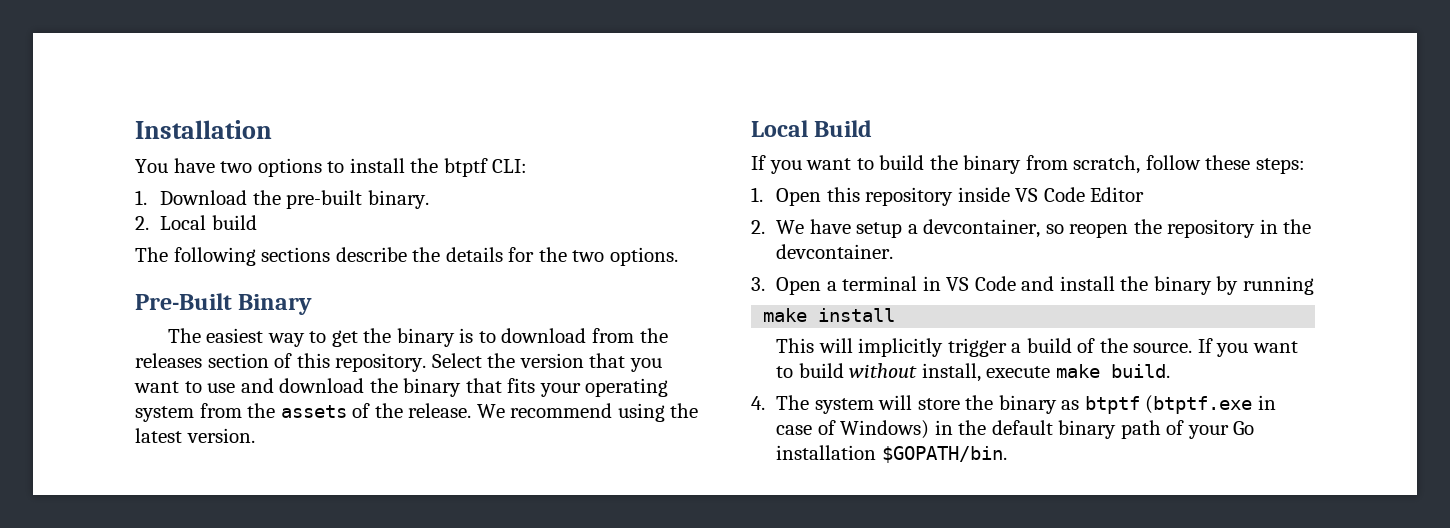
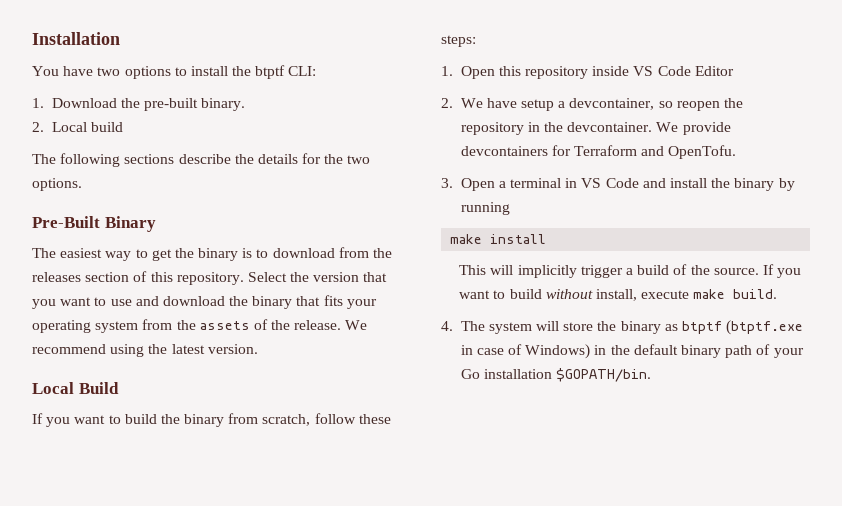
+ We provide devcontainers for Terraform and OpenTofu.

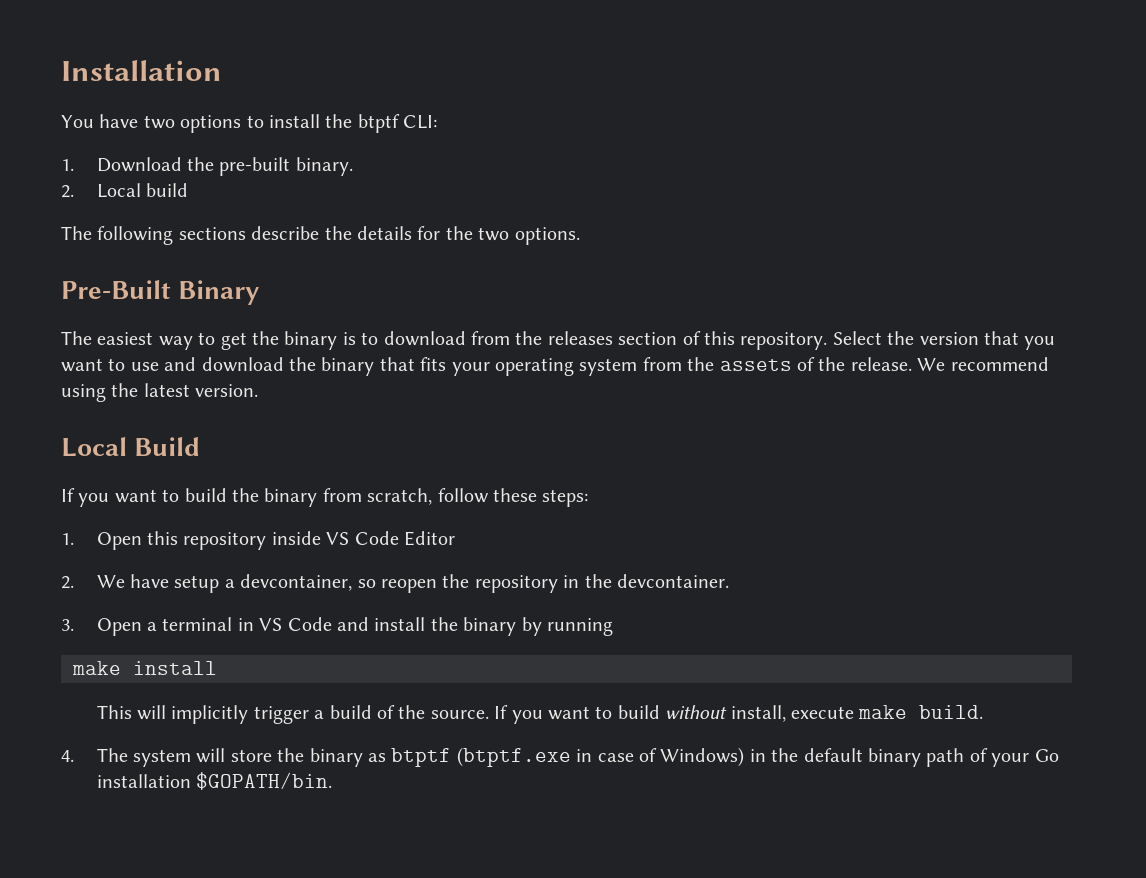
- We provide devcontainers for Terraform and OpenTofu.

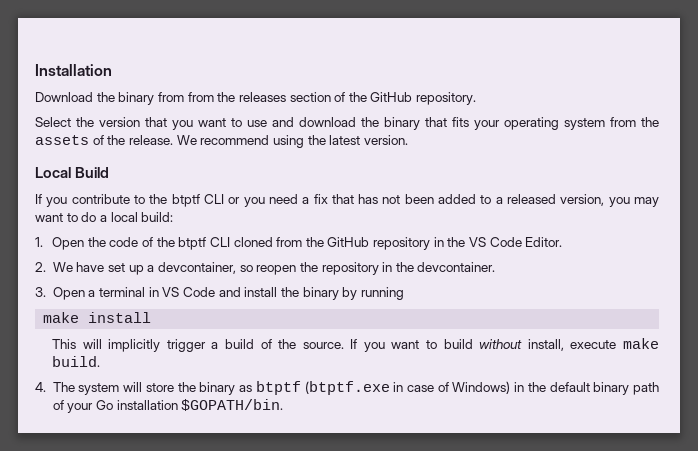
- You have two options to install the btptf CLI:
- 1. Download the pre-built binary.
- 2. Local build
- The following sections describe the details for the two options.
- Pre-Built Binary
- The easiest way to get the binary is to download from the releases section of this repository. Select the version that you want to use and download the binary that fits your operating system from the assets of the release.
+ Download the binary from from the releases section of the GitHub repository.
+ Select the version that you want to use and download the binary that fits your operating system from the assets of the release.
- If you want to build the binary from scratch, follow these steps:
- 1. Open this repository inside VS Code Editor
+ If you contribute to the btptf CLI or you need a fix that has not been added to a released version, you may want to do a local build:
+ 1. Open the code of the btptf CLI cloned from the GitHub repository in the VS Code Editor.
- 2. We have setup a devcontainer, so reopen the repository in the devcontainer.
+ 2. We have set up a devcontainer, so reopen the repository in the devcontainer.

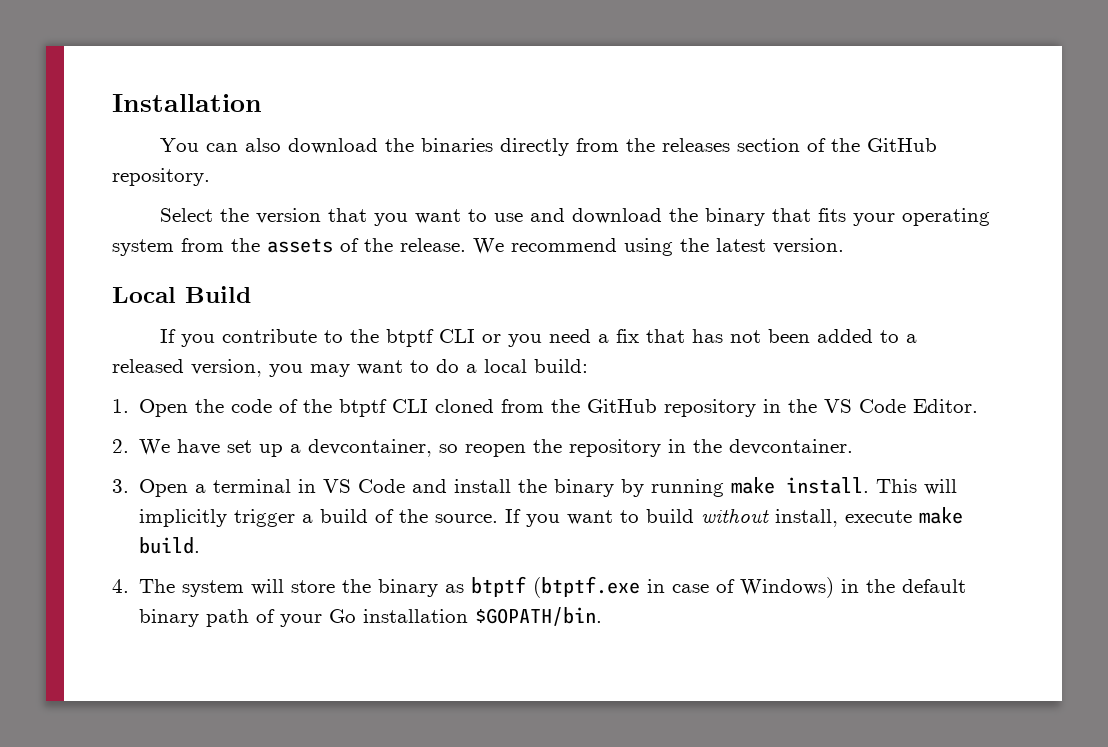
- Download the binary from from the releases section of the GitHub repository.
+ You can also download the binaries directly from the releases section of the GitHub repository.
- 3. Open a terminal in VS Code and install the binary by running
- make install
- This will implicitly trigger a build of the source.
+ 3. Open a terminal in VS Code and install the binary by running make install. This will implicitly trigger a build of the source.

